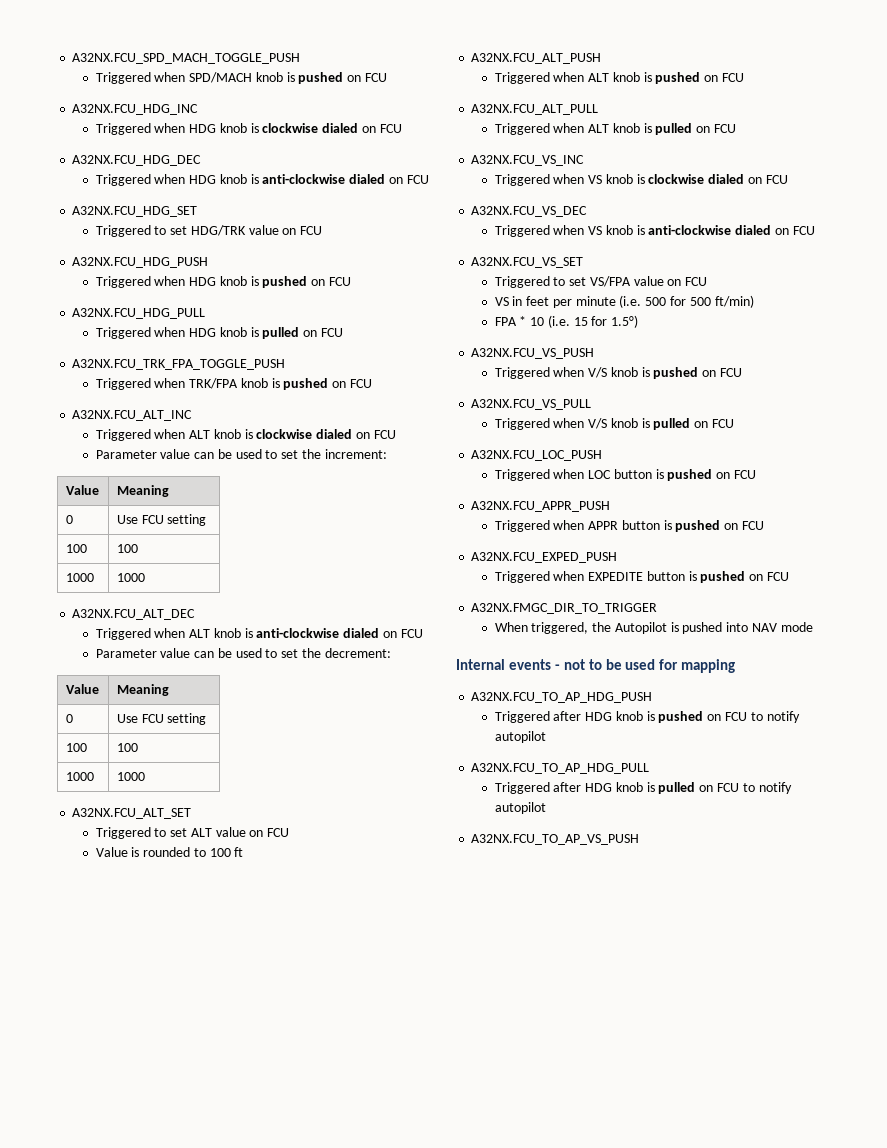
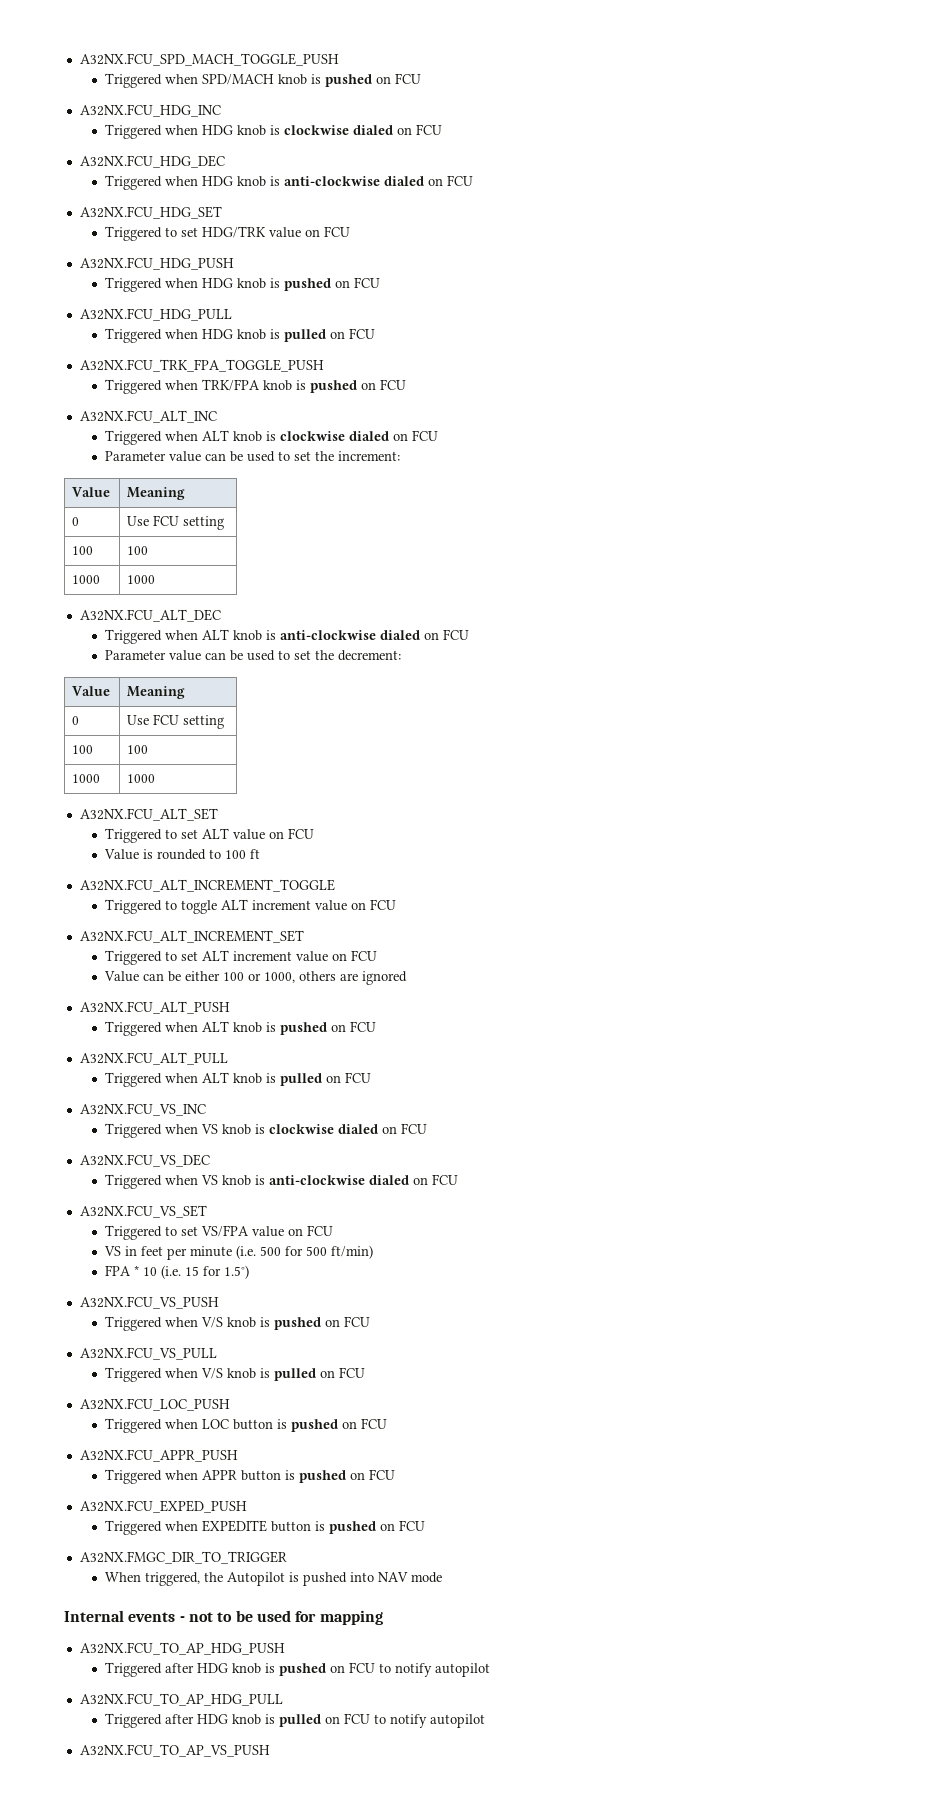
+ A32NX.FCU_ALT_INCREMENT_TOGGLE
+ Triggered to toggle ALT increment value on FCU
+ A32NX.FCU_ALT_INCREMENT_SET
+ Triggered to set ALT increment value on FCU
+ Value can be either 100 or 1000, others are ignored

